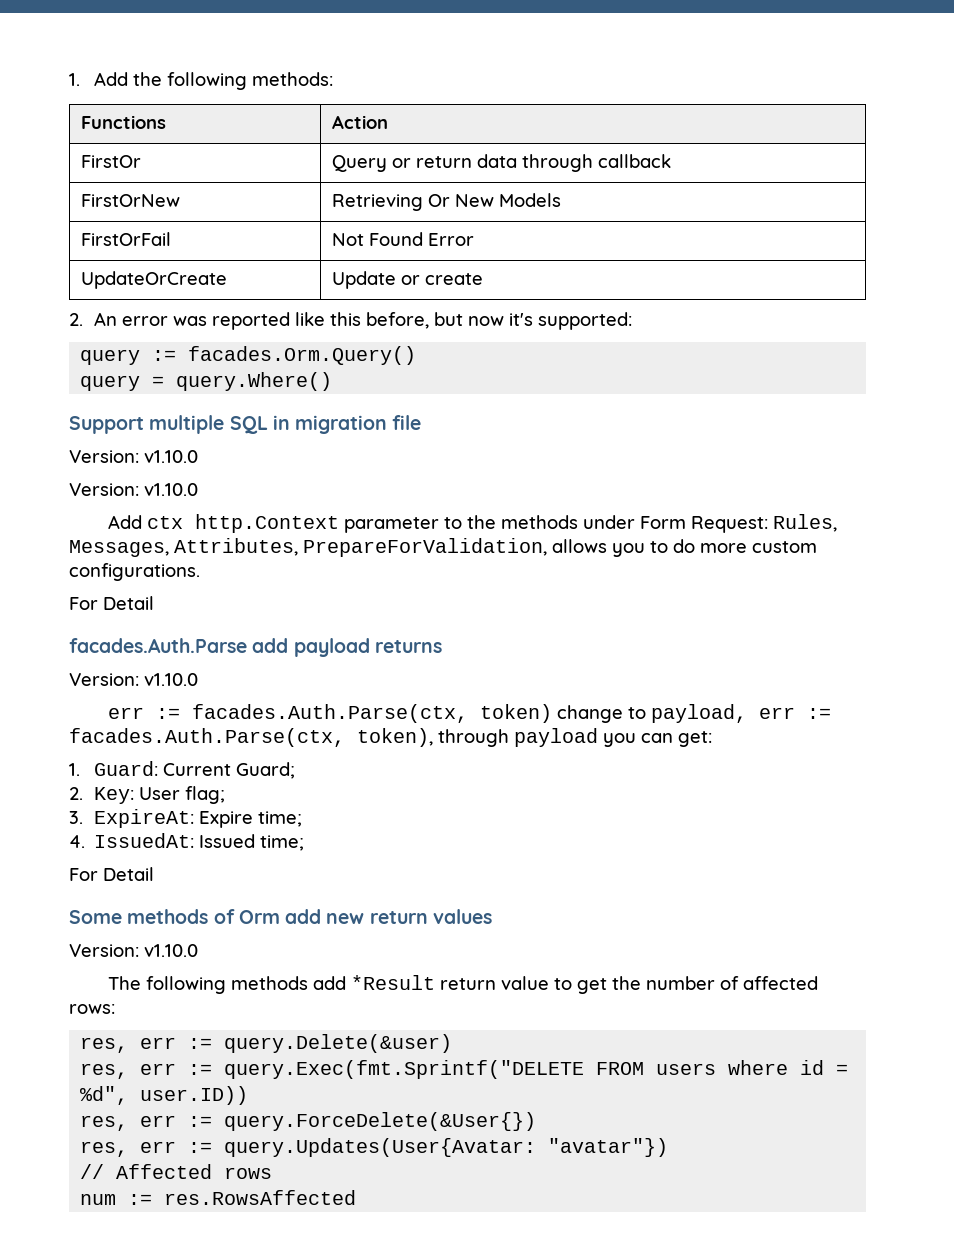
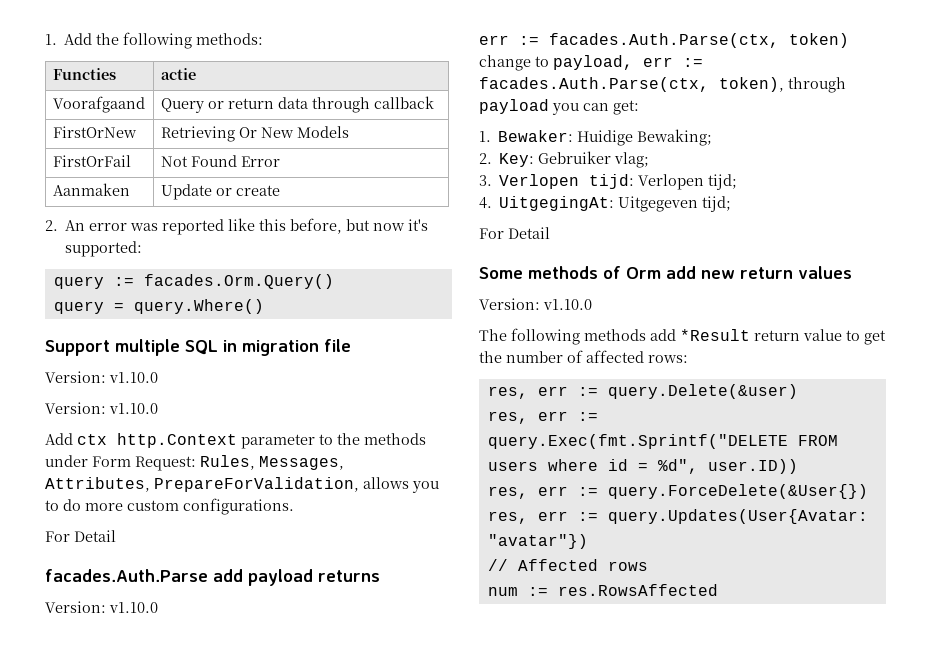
- Functions | Action
- FirstOr | Query or return data through callback
+ Functies | actie
+ Voorafgaand | Query or return data through callback
- UpdateOrCreate | Update or create
+ Aanmaken | Update or create
- 1. Guard: Current Guard;
+ 1. Bewaker: Huidige Bewaking;
- 2. Key: User flag;
+ 2. Key: Gebruiker vlag;
- 3. ExpireAt: Expire time;
- 4. IssuedAt: Issued time;
+ 3. Verlopen tijd: Verlopen tijd;
+ 4. UitgegingAt: Uitgegeven tijd;

